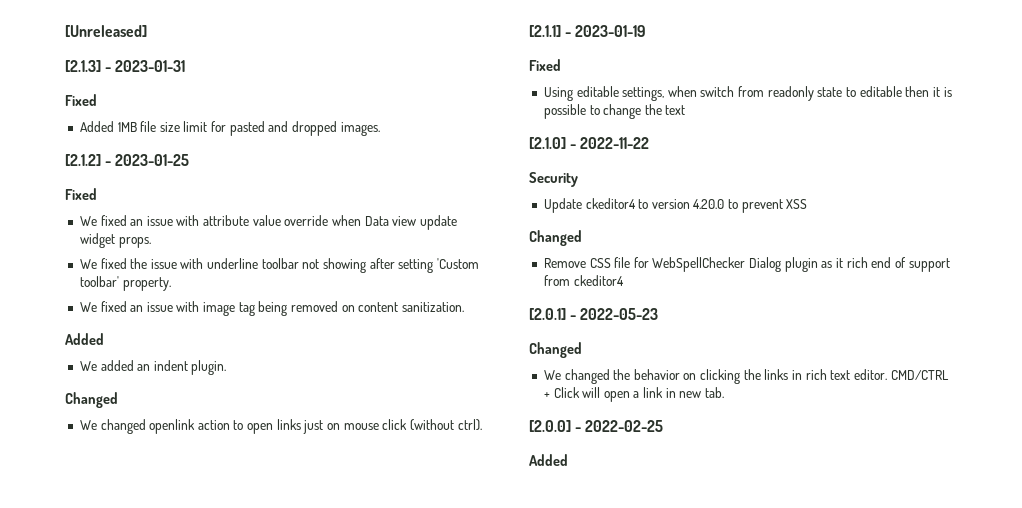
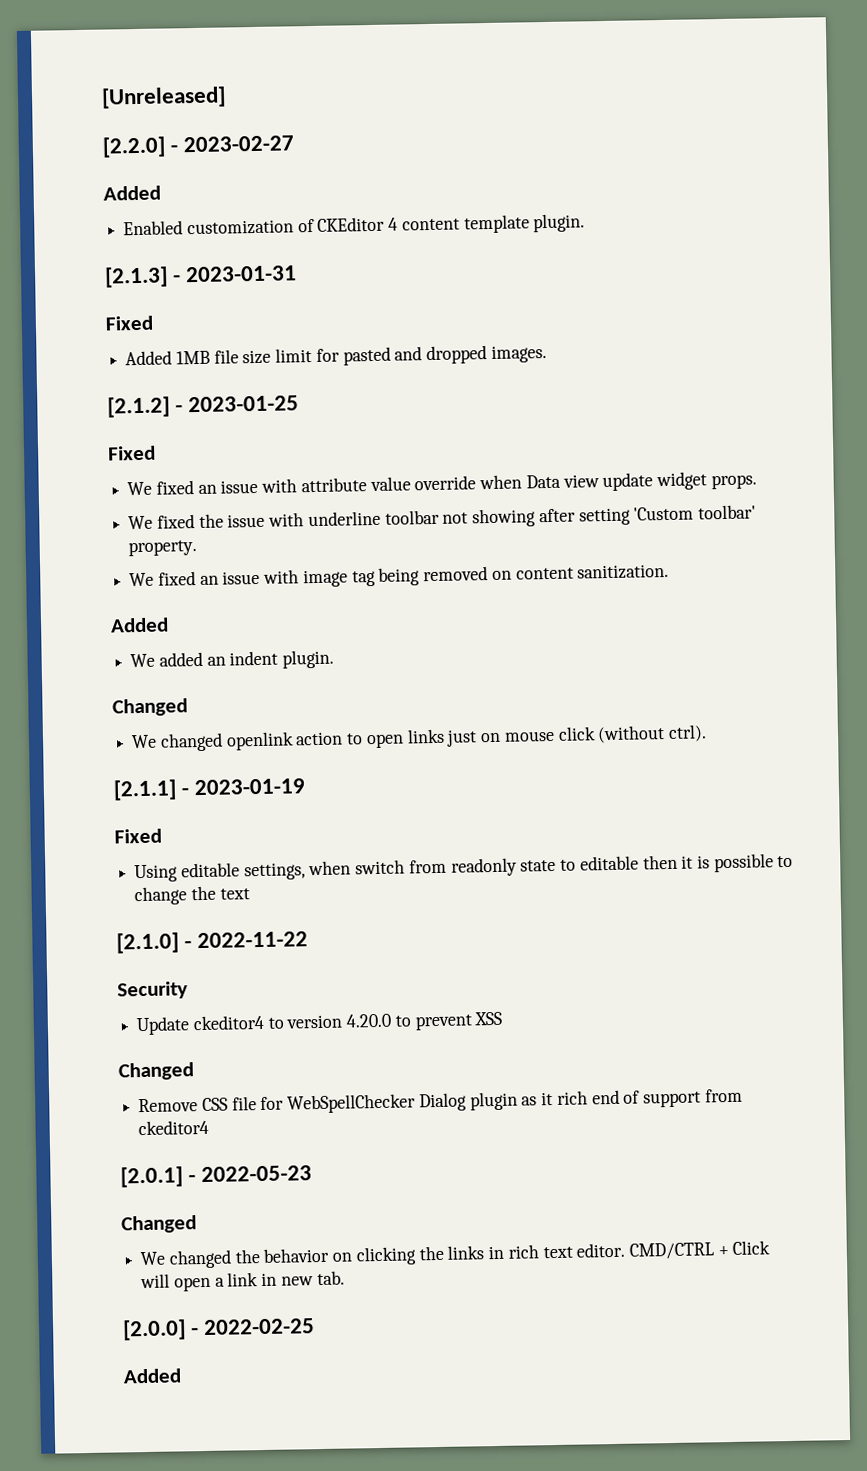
+ [2.2.0] - 2023-02-27
+ Added
+ Enabled customization of CKEditor 4 content template plugin.

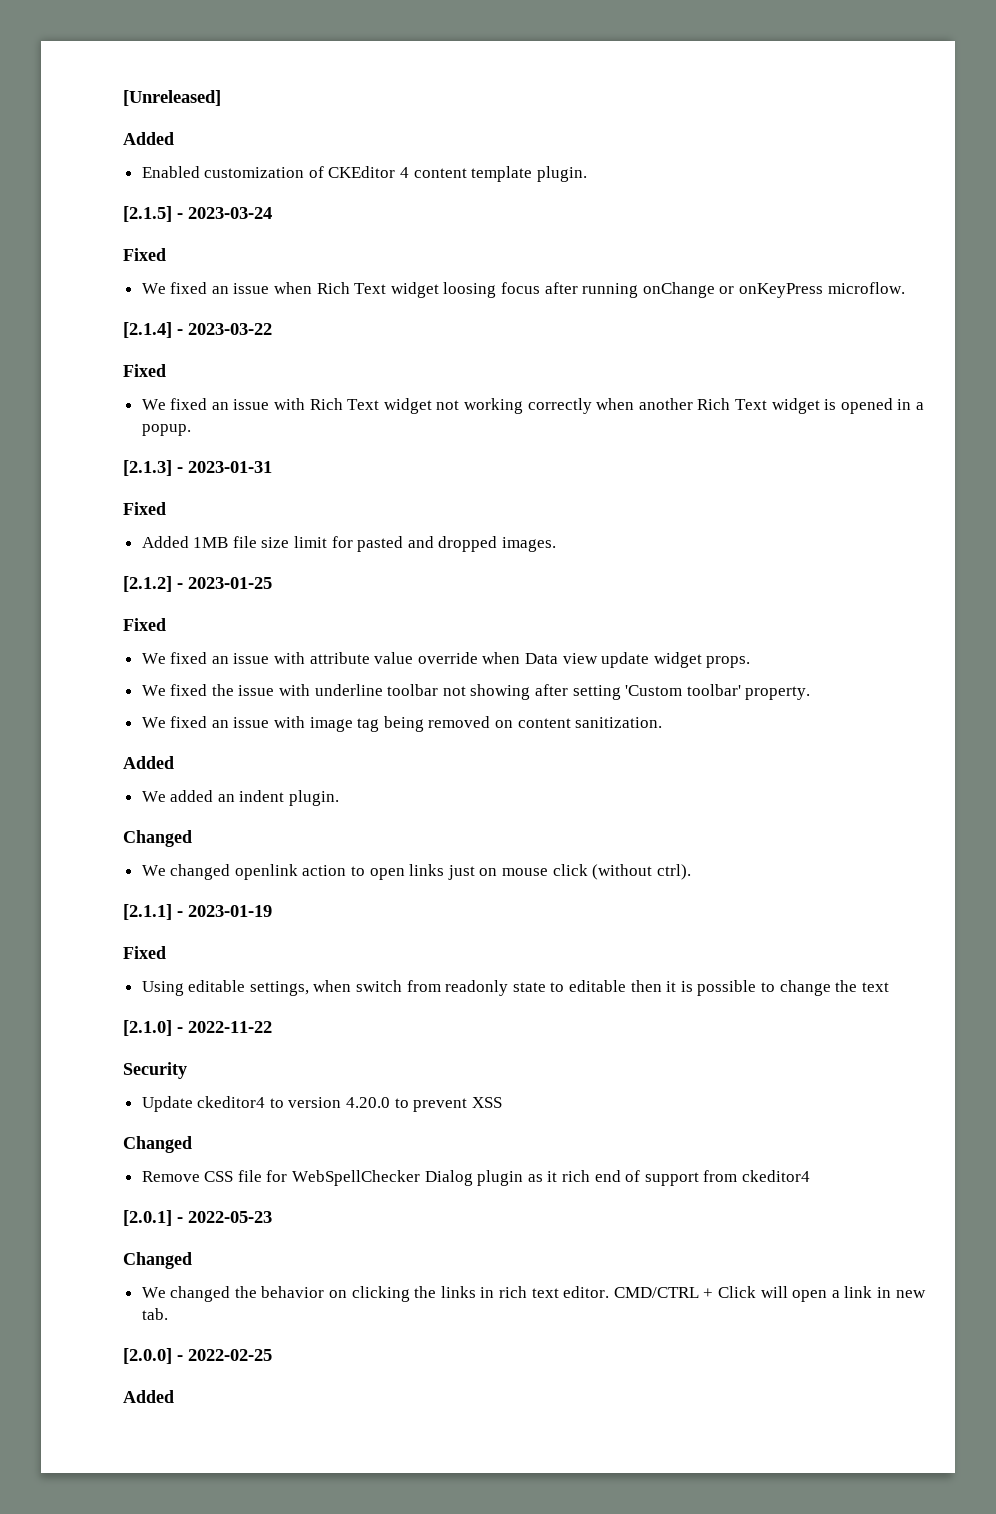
- [2.2.0] - 2023-02-27
+ [2.1.5] - 2023-03-24
+ Fixed
+ We fixed an issue when Rich Text widget loosing focus after running onChange or onKeyPress microflow.
+ [2.1.4] - 2023-03-22
+ Fixed
+ We fixed an issue with Rich Text widget not working correctly when another Rich Text widget is opened in a popup.

